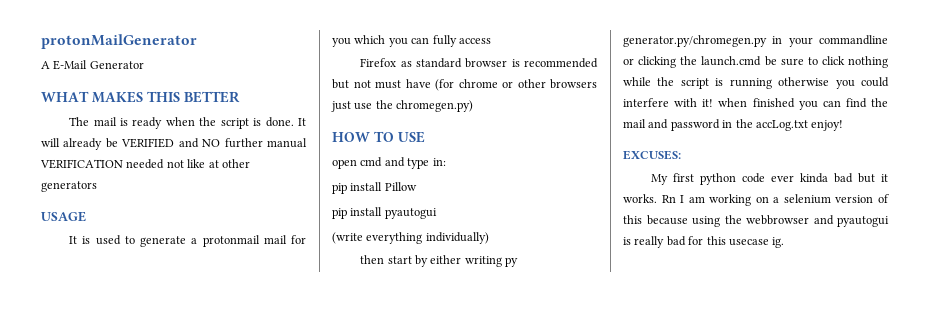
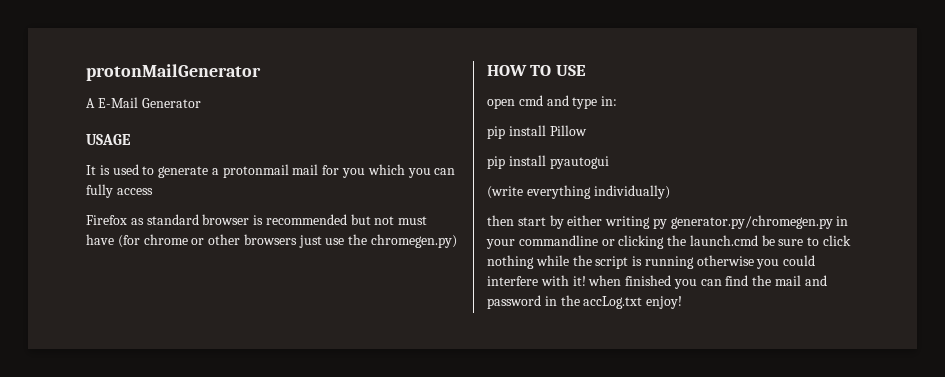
- WHAT MAKES THIS BETTER
- The mail is ready when the script is done. It will already be VERIFIED and NO further manual VERIFICATION needed not like at other generators
- EXCUSES:
- My first python code ever kinda bad but it works. Rn I am working on a selenium version of this because using the webbrowser and pyautogui is really bad for this usecase ig.

